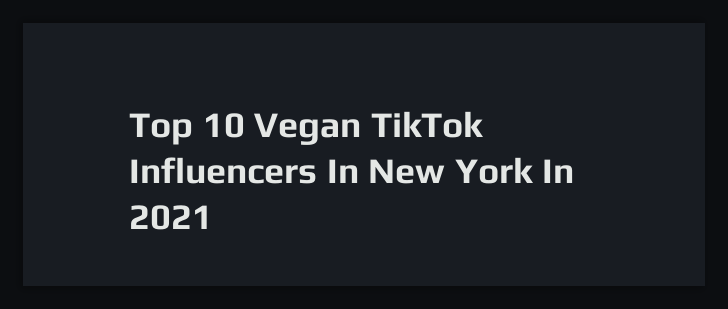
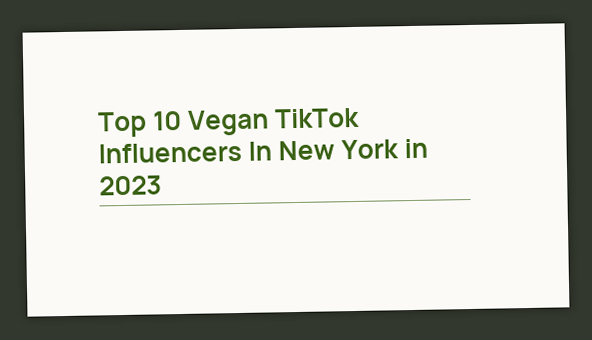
- Top 10 Vegan TikTok Influencers In New York In 2021
+ Top 10 Vegan TikTok Influencers In New York in 2023

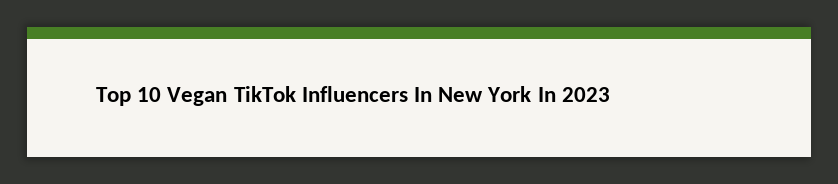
- Top 10 Vegan TikTok Influencers In New York in 2023
+ Top 10 Vegan TikTok Influencers In New York In 2023

